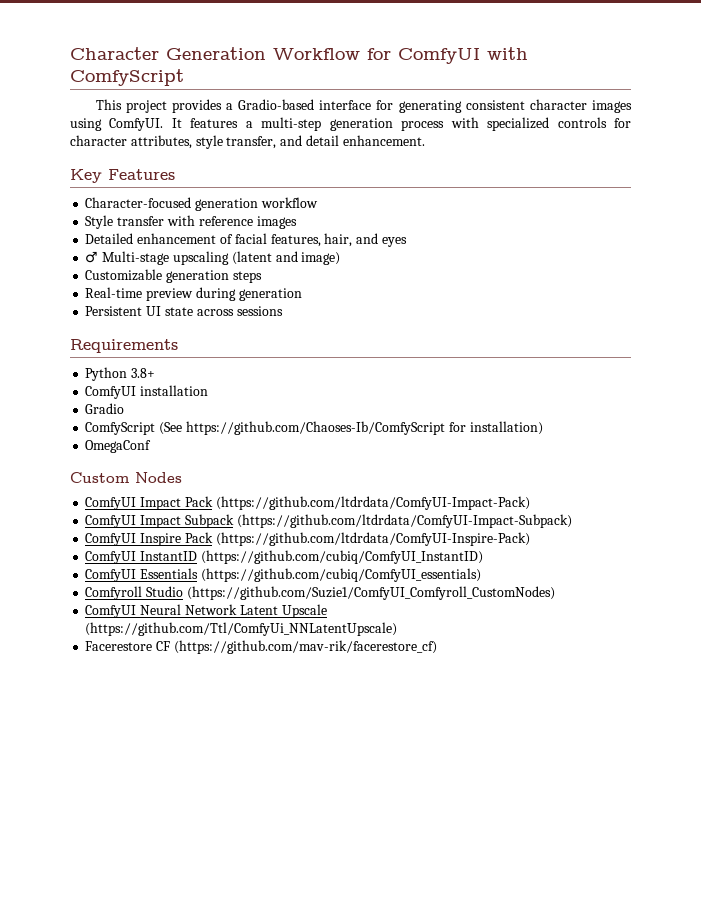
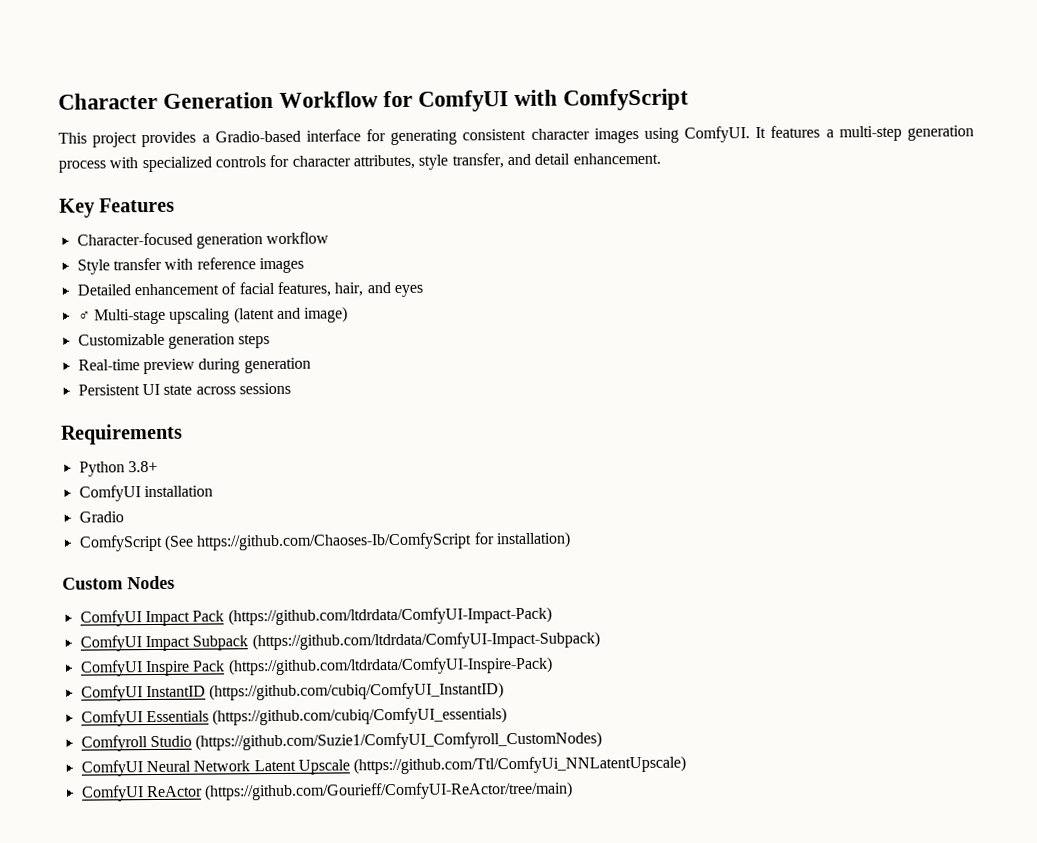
- OmegaConf
- Facerestore CF (https://github.com/mav-rik/facerestore_cf)
+ ComfyUI ReActor (https://github.com/Gourieff/ComfyUI-ReActor/tree/main)

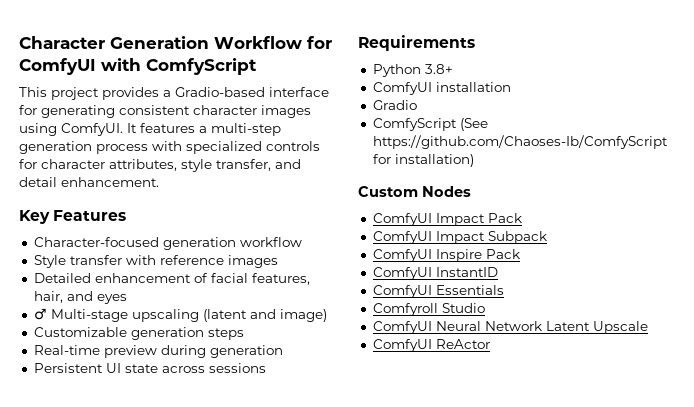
- ComfyUI Impact Pack (https://github.com/ltdrdata/ComfyUI-Impact-Pack)
+ ComfyUI Impact Pack
- ComfyUI Impact Subpack (https://github.com/ltdrdata/ComfyUI-Impact-Subpack)
+ ComfyUI Impact Subpack
- ComfyUI Inspire Pack (https://github.com/ltdrdata/ComfyUI-Inspire-Pack)
+ ComfyUI Inspire Pack
- ComfyUI InstantID (https://github.com/cubiq/ComfyUI_InstantID)
+ ComfyUI InstantID
- ComfyUI Essentials (https://github.com/cubiq/ComfyUI_essentials)
+ ComfyUI Essentials
- Comfyroll Studio (https://github.com/Suzie1/ComfyUI_Comfyroll_CustomNodes)
+ Comfyroll Studio
- ComfyUI Neural Network Latent Upscale (https://github.com/Ttl/ComfyUi_NNLatentUpscale)
+ ComfyUI Neural Network Latent Upscale
- ComfyUI ReActor (https://github.com/Gourieff/ComfyUI-ReActor/tree/main)
+ ComfyUI ReActor

